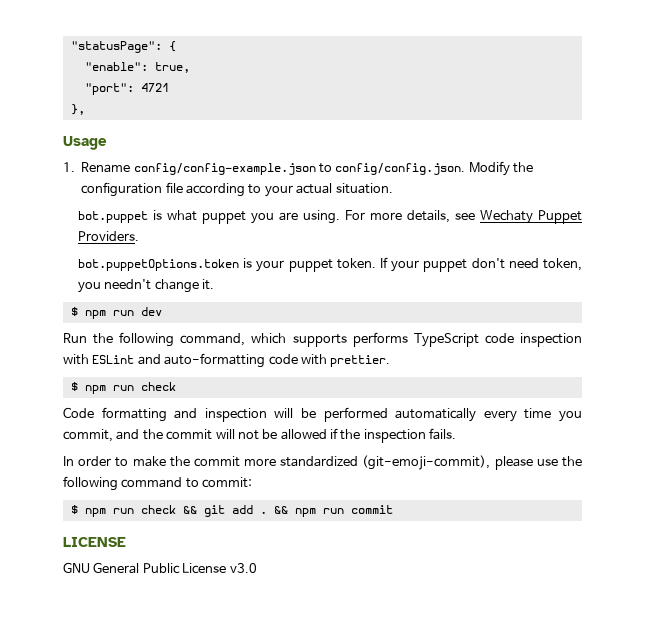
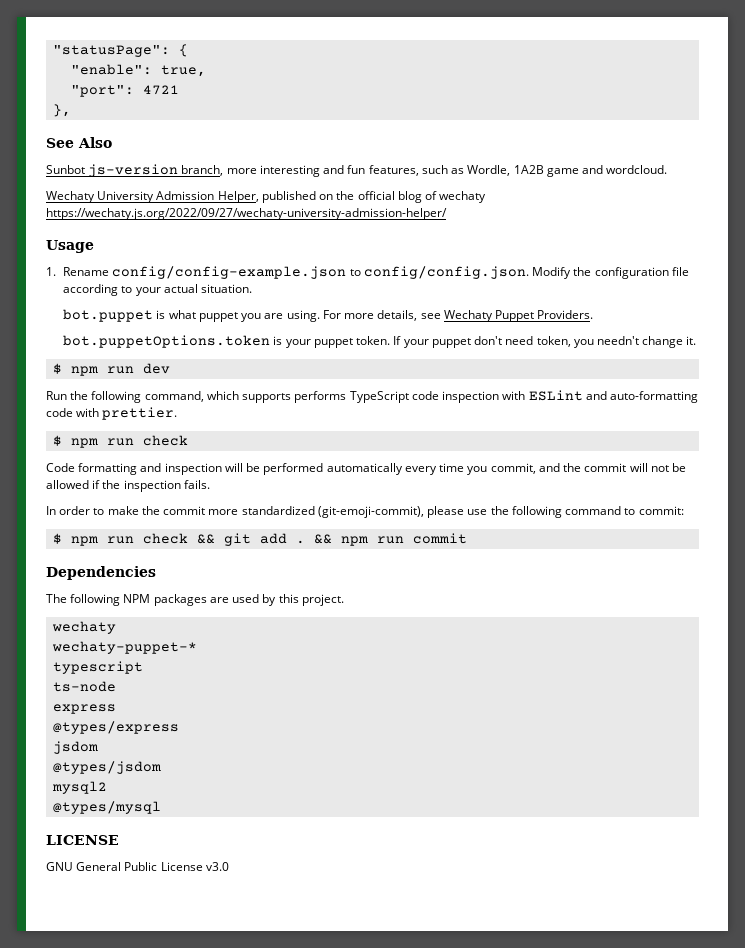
+ See Also
+ Sunbot js-version branch, more interesting and fun features, such as Wordle, 1A2B game and wordcloud.
+ Wechaty University Admission Helper, published on the official blog of wechaty https://wechaty.js.org/2022/09/27/wechaty-university-admission-helper/
+ Dependencies
+ The following NPM packages are used by this project.
+ wechaty
+ wechaty-puppet-*
+ typescript
+ ts-node
+ express
+ @types/express
+ jsdom
+ @types/jsdom
+ mysql2
+ @types/mysql

